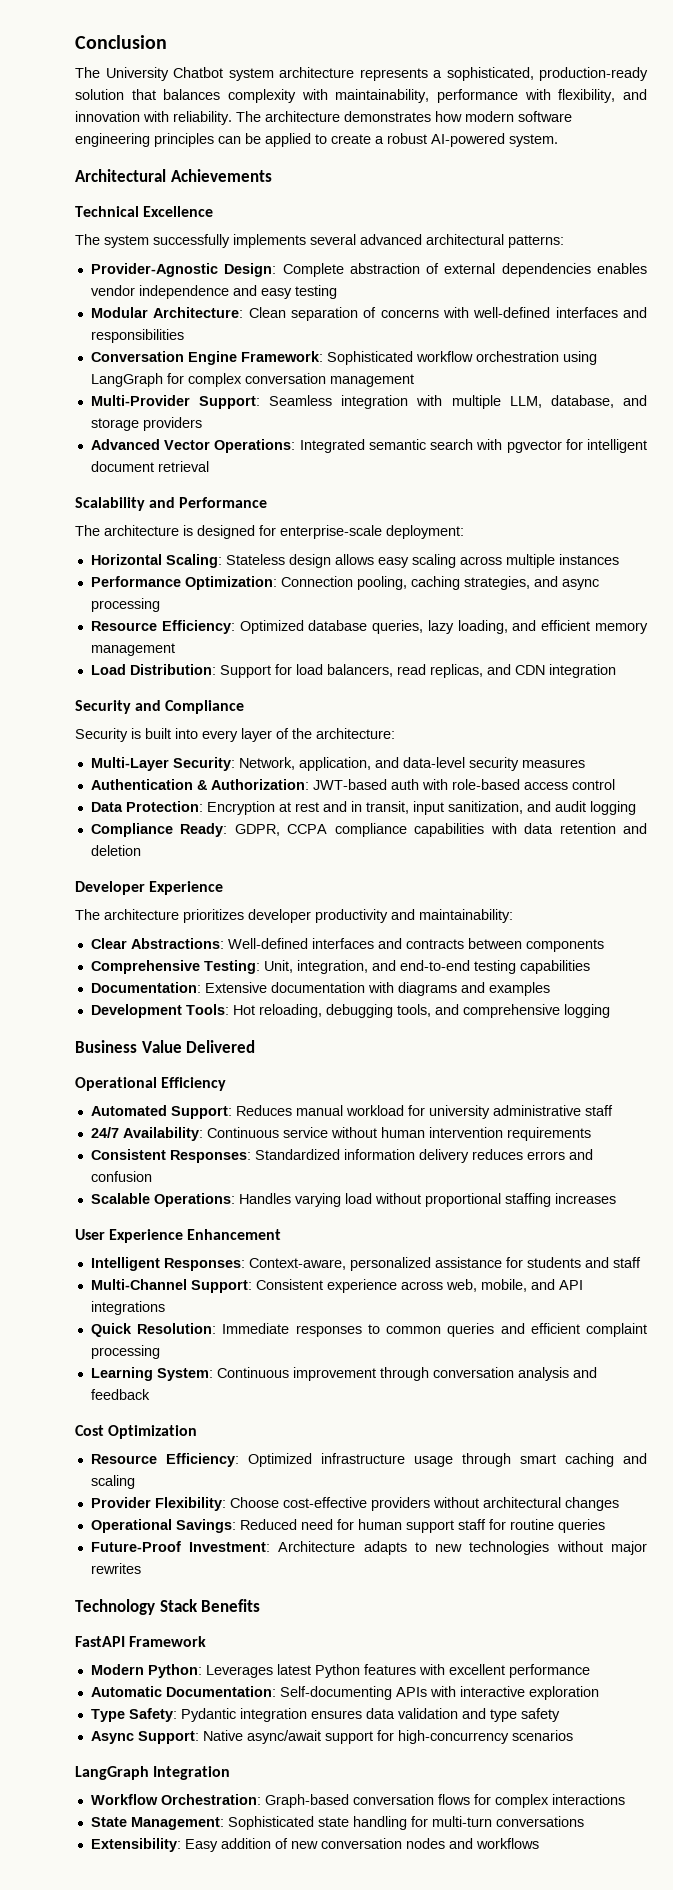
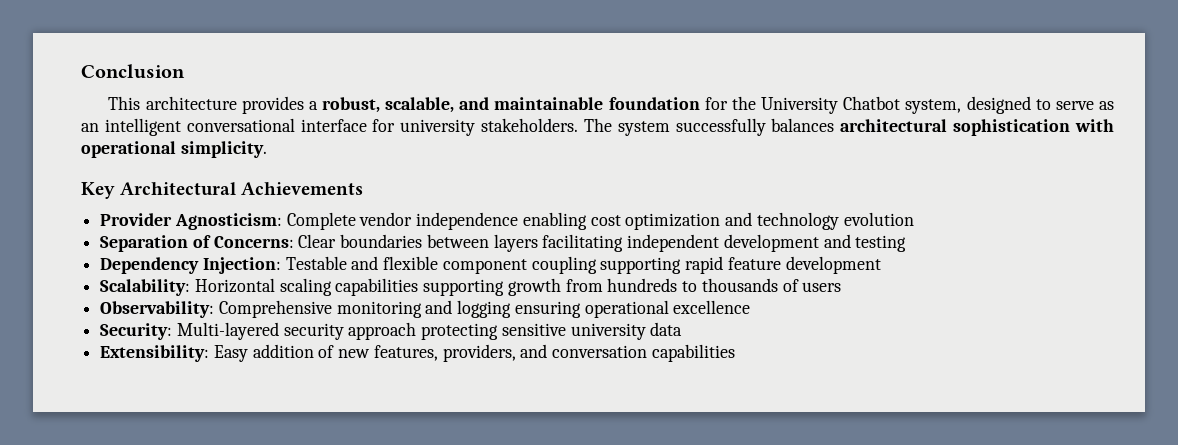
- The University Chatbot system architecture represents a sophisticated, production-ready solution that balances complexity with maintainability, performance with flexibility, and innovation with reliability. The architecture demonstrates how modern software engineering principles can be applied to create a robust AI-powered system.
- Architectural Achievements
- Technical Excellence
- The system successfully implements several advanced architectural patterns:
- Provider-Agnostic Design: Complete abstraction of external dependencies enables vendor independence and easy testing
- Modular Architecture: Clean separation of concerns with well-defined interfaces and responsibilities
- Conversation Engine Framework: Sophisticated workflow orchestration using LangGraph for complex conversation management
- Multi-Provider Support: Seamless integration with multiple LLM, database, and storage providers
- Advanced Vector Operations: Integrated semantic search with pgvector for intelligent document retrieval
- Scalability and Performance
- The architecture is designed for enterprise-scale deployment:
- Horizontal Scaling: Stateless design allows easy scaling across multiple instances
- Performance Optimization: Connection pooling, caching strategies, and async processing
- Resource Efficiency: Optimized database queries, lazy loading, and efficient memory management
- Load Distribution: Support for load balancers, read replicas, and CDN integration
- Security and Compliance
- Security is built into every layer of the architecture:
- Multi-Layer Security: Network, application, and data-level security measures
- Authentication & Authorization: JWT-based auth with role-based access control
- Data Protection: Encryption at rest and in transit, input sanitization, and audit logging
- Compliance Ready: GDPR, CCPA compliance capabilities with data retention and deletion
- Developer Experience
- The architecture prioritizes developer productivity and maintainability:
- Clear Abstractions: Well-defined interfaces and contracts between components
- Comprehensive Testing: Unit, integration, and end-to-end testing capabilities
- Documentation: Extensive documentation with diagrams and examples
- Development Tools: Hot reloading, debugging tools, and comprehensive logging
- Business Value Delivered
- Operational Efficiency
- Automated Support: Reduces manual workload for university administrative staff
- 24/7 Availability: Continuous service without human intervention requirements
- Consistent Responses: Standardized information delivery reduces errors and confusion
- Scalable Operations: Handles varying load without proportional staffing increases
- User Experience Enhancement
- Intelligent Responses: Context-aware, personalized assistance for students and staff
- Multi-Channel Support: Consistent experience across web, mobile, and API integrations
- Quick Resolution: Immediate responses to common queries and efficient complaint processing
- Learning System: Continuous improvement through conversation analysis and feedback
- Cost Optimization
- Resource Efficiency: Optimized infrastructure usage through smart caching and scaling
- Provider Flexibility: Choose cost-effective providers without architectural changes
- Operational Savings: Reduced need for human support staff for routine queries
- Future-Proof Investment: Architecture adapts to new technologies without major rewrites
- Technology Stack Benefits
- FastAPI Framework
- Modern Python: Leverages latest Python features with excellent performance
- Automatic Documentation: Self-documenting APIs with interactive exploration
- Type Safety: Pydantic integration ensures data validation and type safety
- Async Support: Native async/await support for high-concurrency scenarios
- LangGraph Integration
- Workflow Orchestration: Graph-based conversation flows for complex interactions
- State Management: Sophisticated state handling for multi-turn conversations
+ This architecture provides a robust, scalable, and maintainable foundation for the University Chatbot system, designed to serve as an intelligent conversational interface for university stakeholders. The system successfully balances architectural sophistication with operational simplicity.
+ Key Architectural Achievements
+ Provider Agnosticism: Complete vendor independence enabling cost optimization and technology evolution
+ Separation of Concerns: Clear boundaries between layers facilitating independent development and testing
+ Dependency Injection: Testable and flexible component coupling supporting rapid feature development
+ Scalability: Horizontal scaling capabilities supporting growth from hundreds to thousands of users
+ Observability: Comprehensive monitoring and logging ensuring operational excellence
+ Security: Multi-layered security approach protecting sensitive university data
- Extensibility: Easy addition of new conversation nodes and workflows
+ Extensibility: Easy addition of new features, providers, and conversation capabilities

